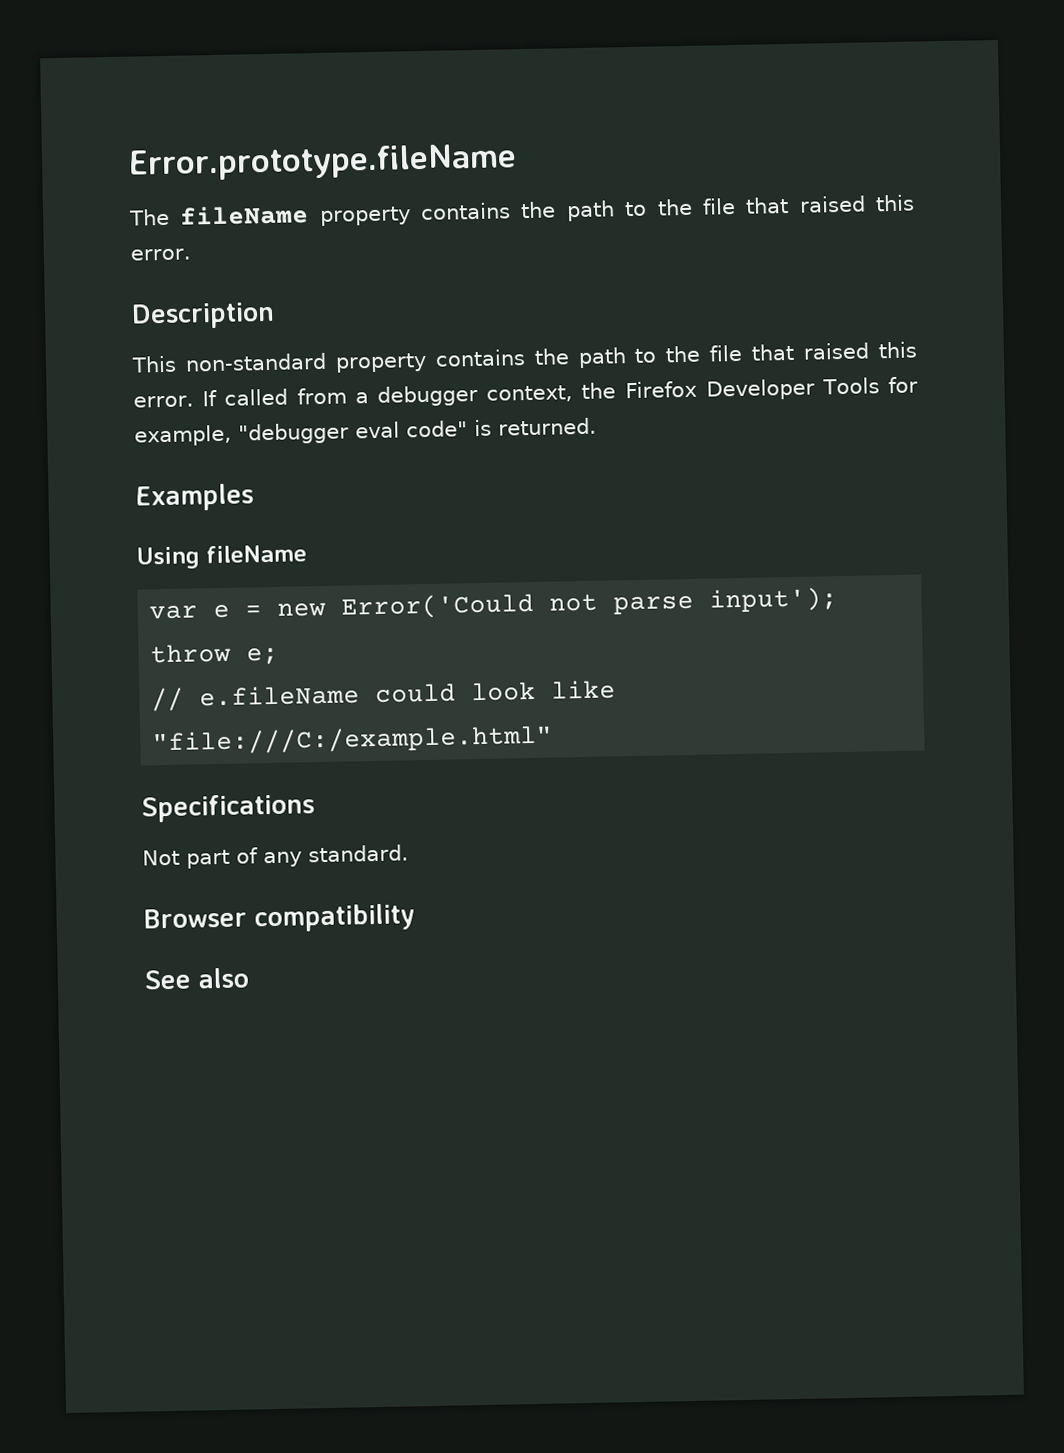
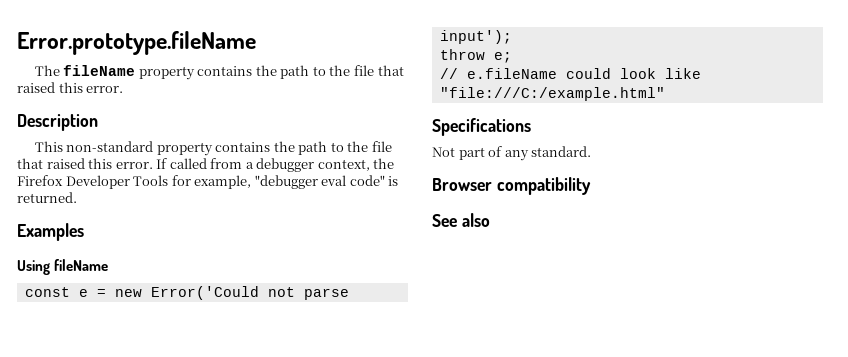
- var e = new Error('Could not parse input');
+ const e = new Error('Could not parse input');

